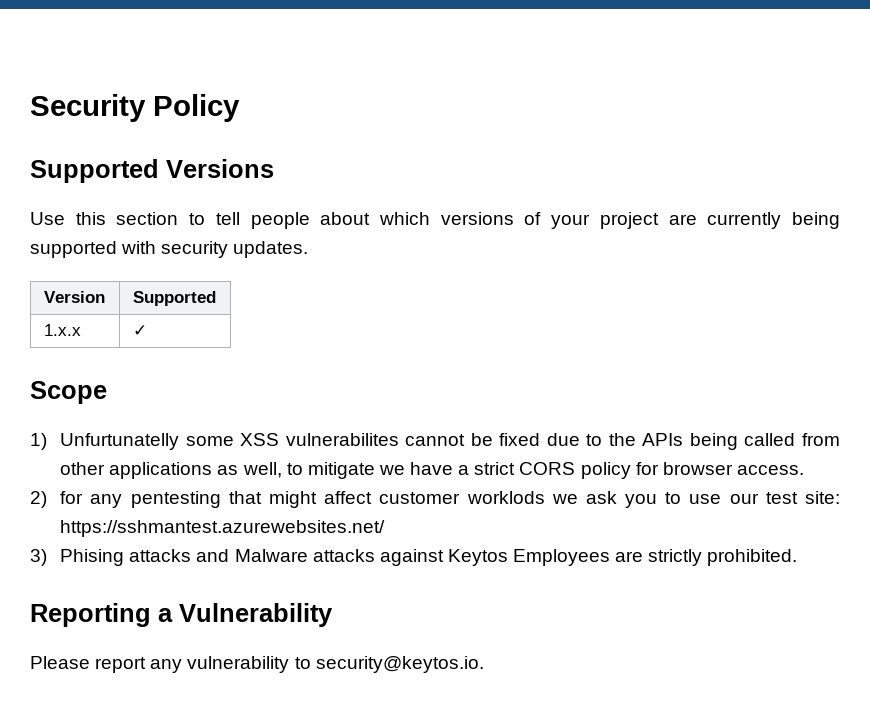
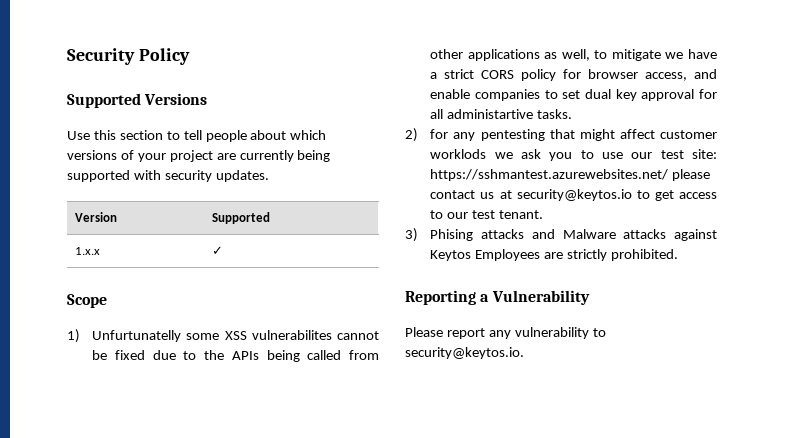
- 1) Unfurtunatelly some XSS vulnerabilites cannot be fixed due to the APIs being called from other applications as well, to mitigate we have a strict CORS policy for browser access.
+ 1) Unfurtunatelly some XSS vulnerabilites cannot be fixed due to the APIs being called from other applications as well, to mitigate we have a strict CORS policy for browser access, and enable companies to set dual key approval for all administartive tasks.
- 2) for any pentesting that might affect customer worklods we ask you to use our test site: https://sshmantest.azurewebsites.net/
+ 2) for any pentesting that might affect customer worklods we ask you to use our test site: https://sshmantest.azurewebsites.net/ please contact us at security@keytos.io to get access to our test tenant.

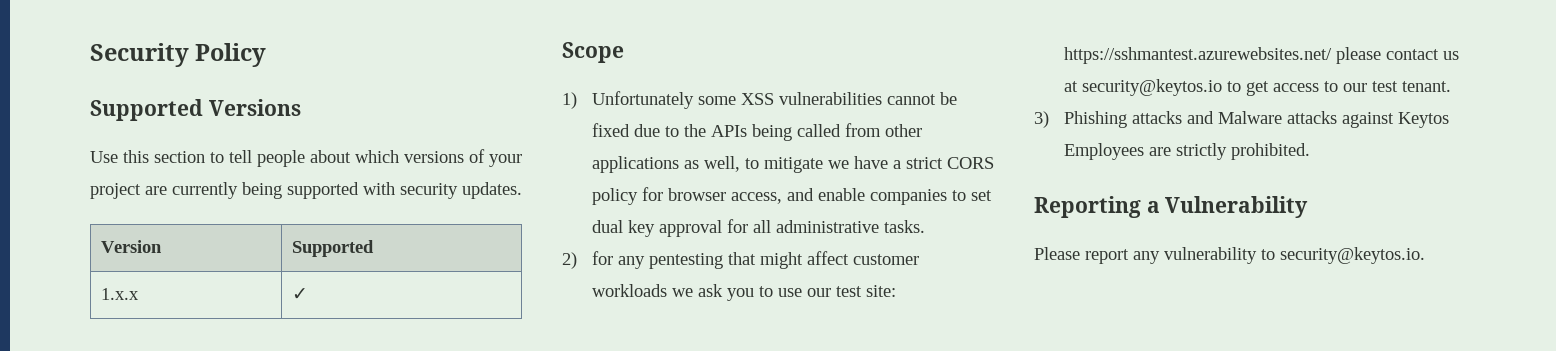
- 1) Unfurtunatelly some XSS vulnerabilites cannot be fixed due to the APIs being called from other applications as well, to mitigate we have a strict CORS policy for browser access, and enable companies to set dual key approval for all administartive tasks.
+ 1) Unfortunately some XSS vulnerabilities cannot be fixed due to the APIs being called from other applications as well, to mitigate we have a strict CORS policy for browser access, and enable companies to set dual key approval for all administrative tasks.
- 2) for any pentesting that might affect customer worklods we ask you to use our test site: https://sshmantest.azurewebsites.net/ please contact us at security@keytos.io to get access to our test tenant.
+ 2) for any pentesting that might affect customer workloads we ask you to use our test site: https://sshmantest.azurewebsites.net/ please contact us at security@keytos.io to get access to our test tenant.
- 3) Phising attacks and Malware attacks against Keytos Employees are strictly prohibited.
+ 3) Phishing attacks and Malware attacks against Keytos Employees are strictly prohibited.

